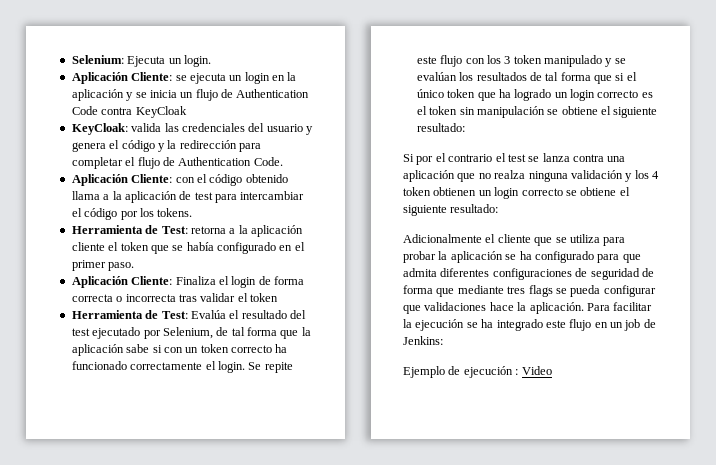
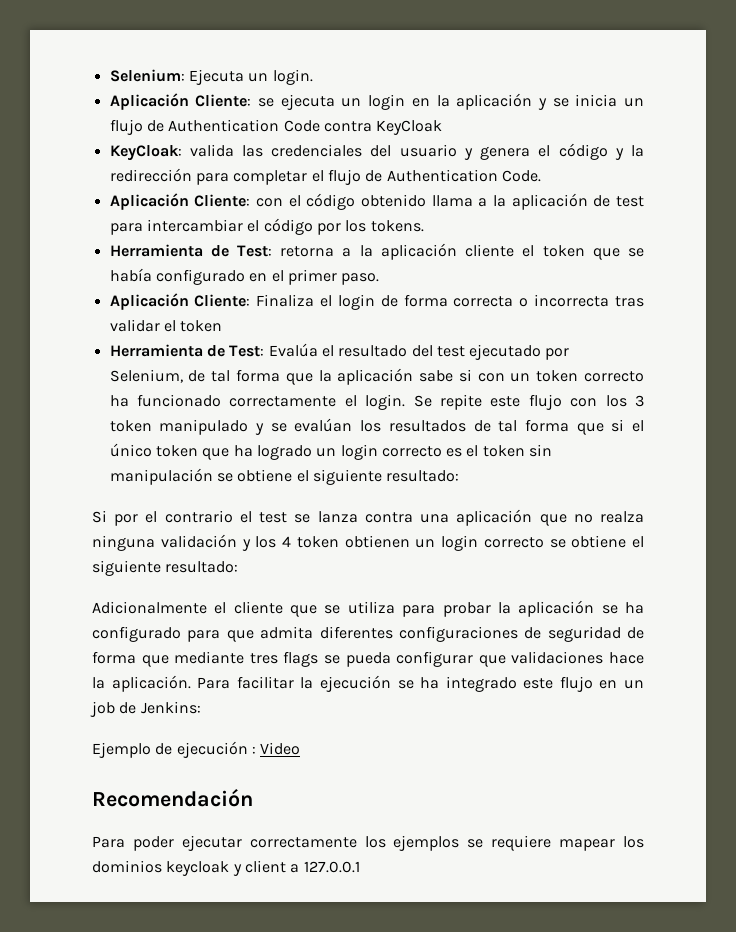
+ Recomendación
+ Para poder ejecutar correctamente los ejemplos se requiere mapear los dominios keycloak y client a 127.0.0.1

